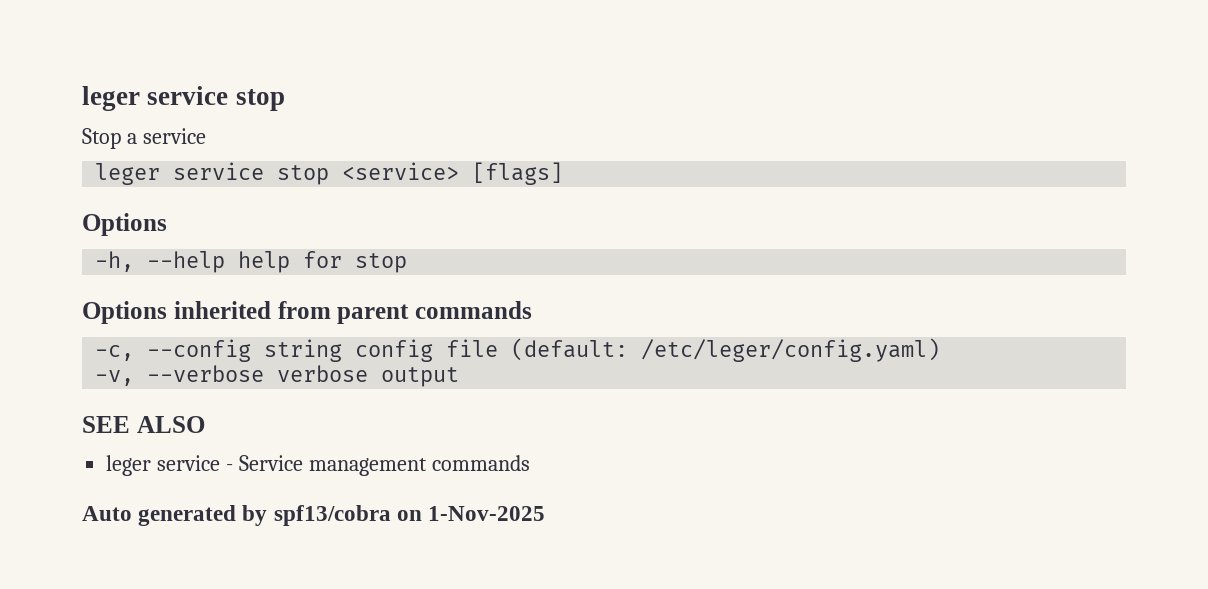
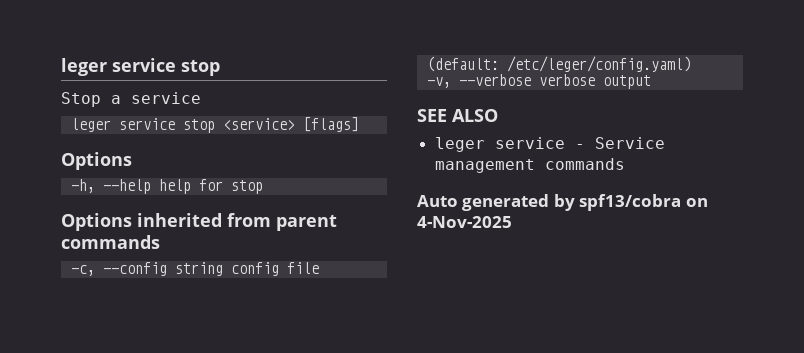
- Auto generated by spf13/cobra on 1-Nov-2025
+ Auto generated by spf13/cobra on 4-Nov-2025

